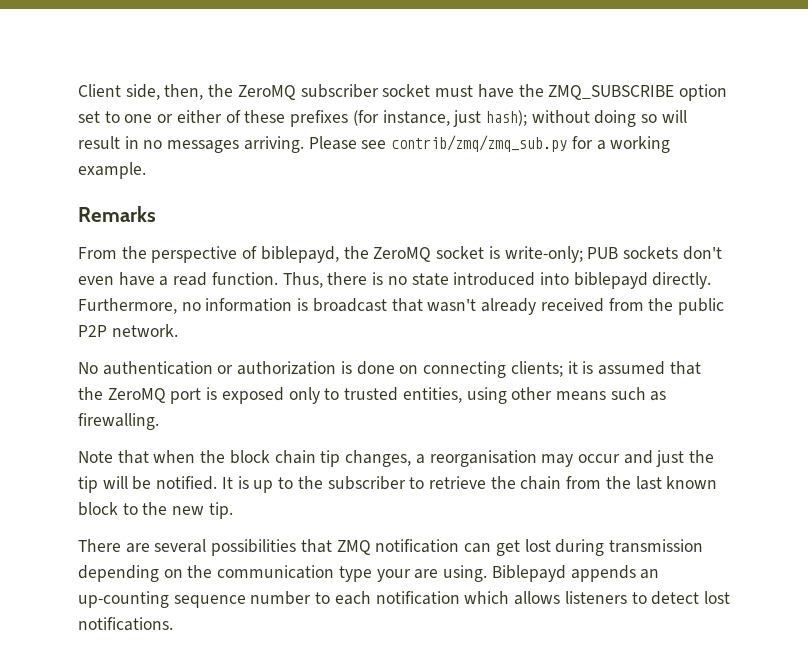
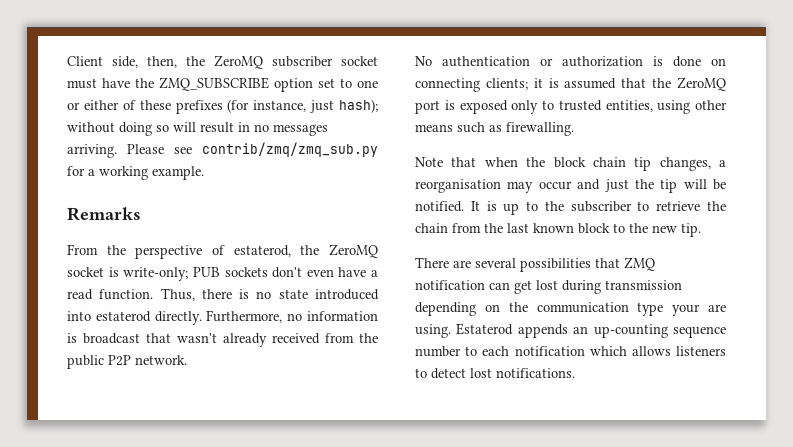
- From the perspective of biblepayd, the ZeroMQ socket is write-only; PUB sockets don't even have a read function.
+ From the perspective of estaterod, the ZeroMQ socket is write-only; PUB sockets don't even have a read function.
- Thus, there is no state introduced into biblepayd directly.
+ Thus, there is no state introduced into estaterod directly.
- Biblepayd appends an up-counting sequence number to each notification which allows listeners to detect lost notifications.
+ Estaterod appends an up-counting sequence number to each notification which allows listeners to detect lost notifications.

